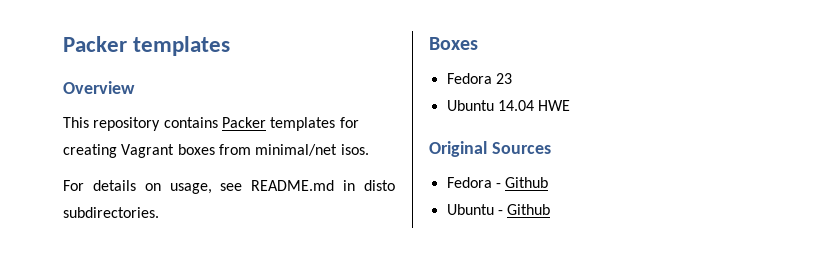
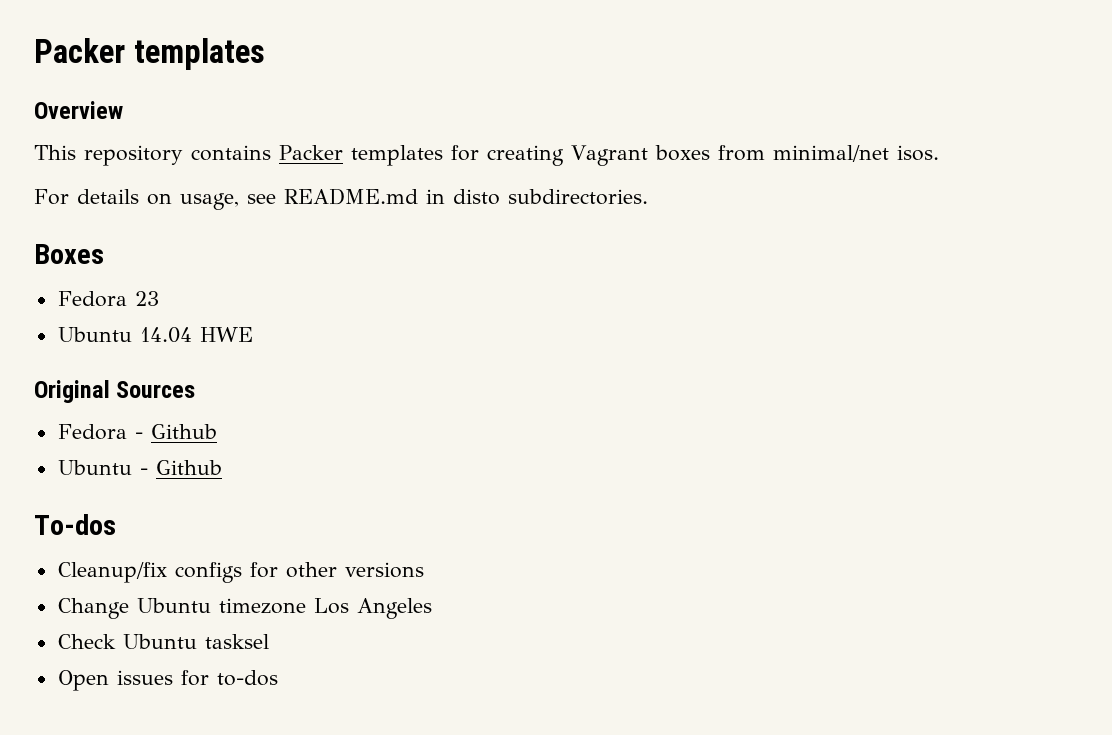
+ To-dos
+ Cleanup/fix configs for other versions
+ Change Ubuntu timezone Los Angeles
+ Check Ubuntu tasksel
+ Open issues for to-dos

